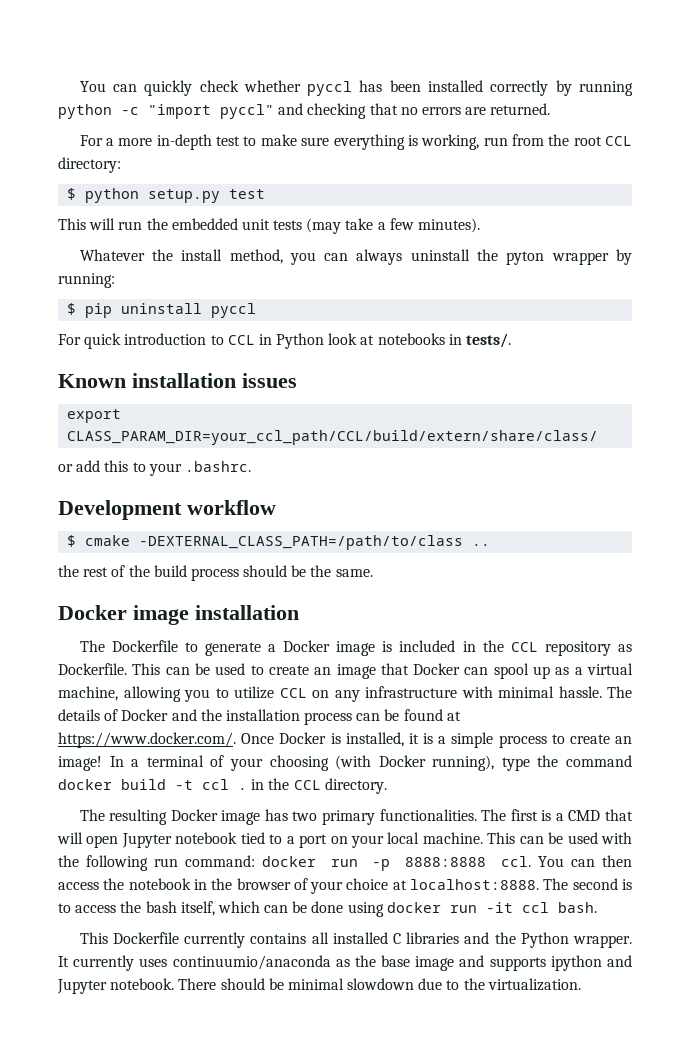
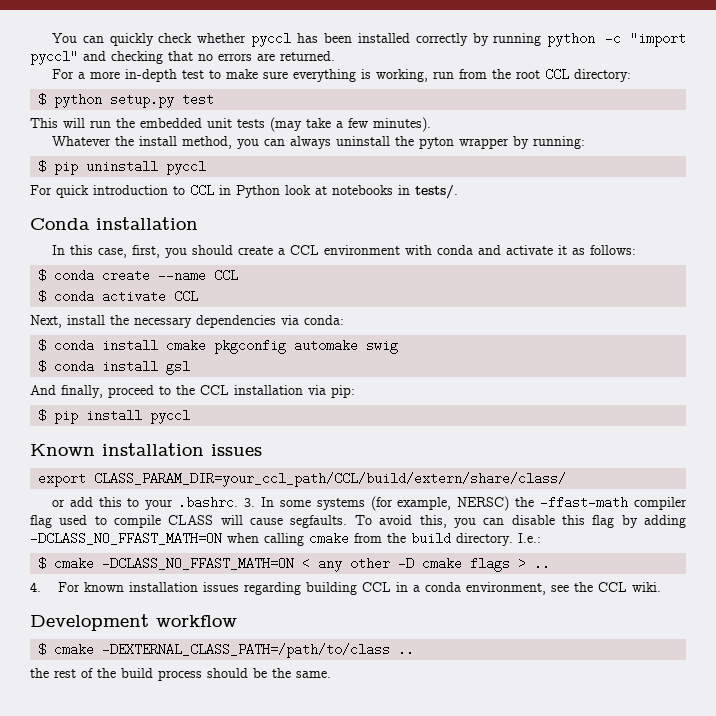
+ Conda installation
+ In this case, first, you should create a CCL environment with conda and activate it as follows:
+ $ conda create --name CCL
+ $ conda activate CCL
+ Next, install the necessary dependencies via conda:
+ $ conda install cmake pkgconfig automake swig
+ $ conda install gsl
+ And finally, proceed to the CCL installation via pip:
+ $ pip install pyccl
- or add this to your .bashrc.
+ or add this to your .bashrc. 3. In some systems (for example, NERSC) the -ffast-math compiler flag used to compile CLASS will cause segfaults. To avoid this, you can disable this flag by adding -DCLASS_NO_FFAST_MATH=ON when calling cmake from the build directory. I.e.:
+ $ cmake -DCLASS_NO_FFAST_MATH=ON < any other -D cmake flags > ..
+ 4. For known installation issues regarding building CCL in a conda environment, see the CCL wiki.
- Docker image installation
- The Dockerfile to generate a Docker image is included in the CCL repository as Dockerfile. This can be used to create an image that Docker can spool up as a virtual machine, allowing you to utilize CCL on any infrastructure with minimal hassle. The details of Docker and the installation process can be found at https://www.docker.com/. Once Docker is installed, it is a simple process to create an image! In a terminal of your choosing (with Docker running), type the command docker build -t ccl . in the CCL directory.
- The resulting Docker image has two primary functionalities. The first is a CMD that will open Jupyter notebook tied to a port on your local machine. This can be used with the following run command: docker run -p 8888:8888 ccl. You can then access the notebook in the browser of your choice at localhost:8888. The second is to access the bash itself, which can be done using docker run -it ccl bash.
- This Dockerfile currently contains all installed C libraries and the Python wrapper. It currently uses continuumio/anaconda as the base image and supports ipython and Jupyter notebook. There should be minimal slowdown due to the virtualization.

